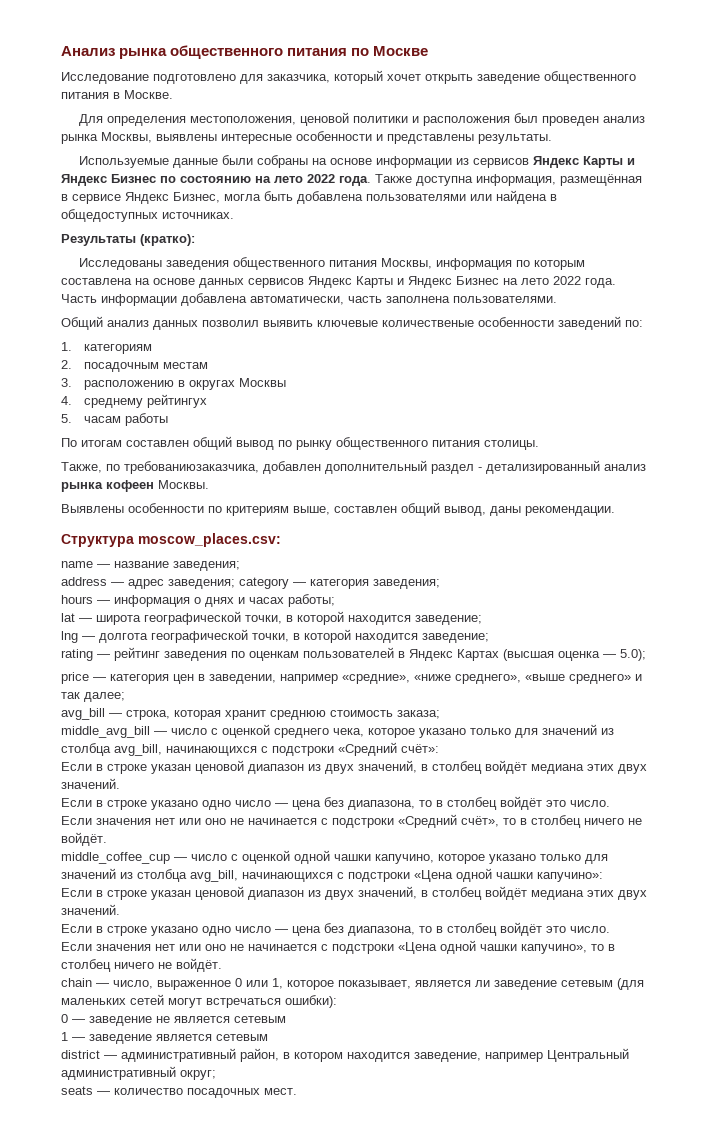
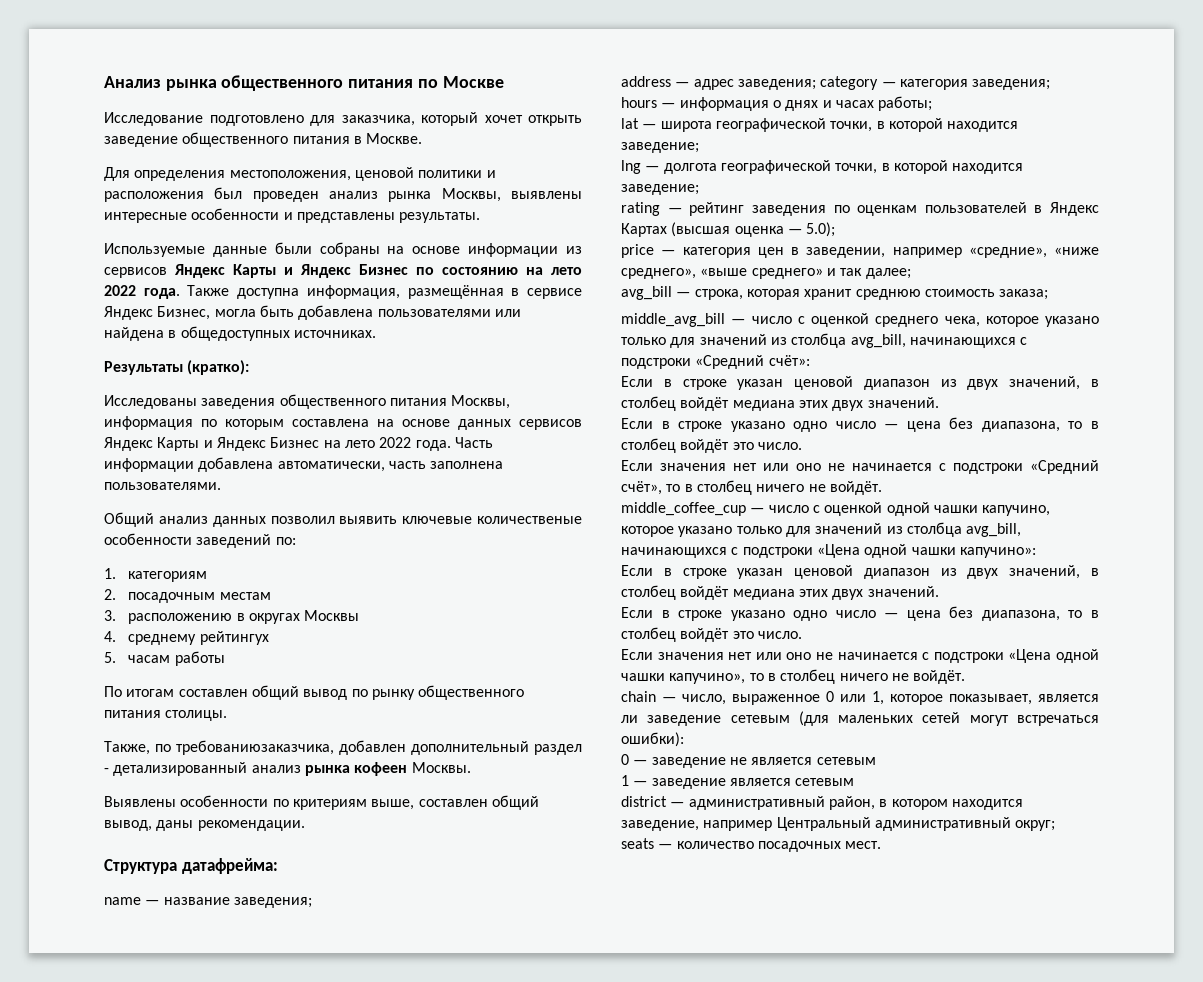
- Структура moscow_places.csv:
+ Структура датафрейма:

